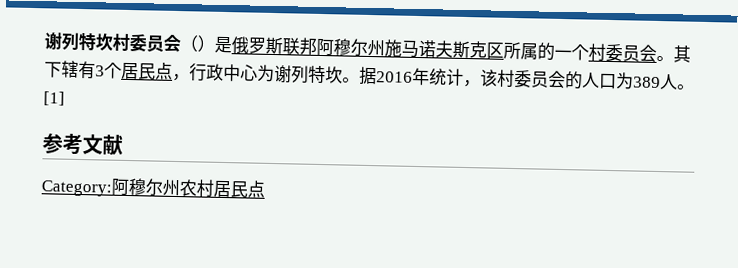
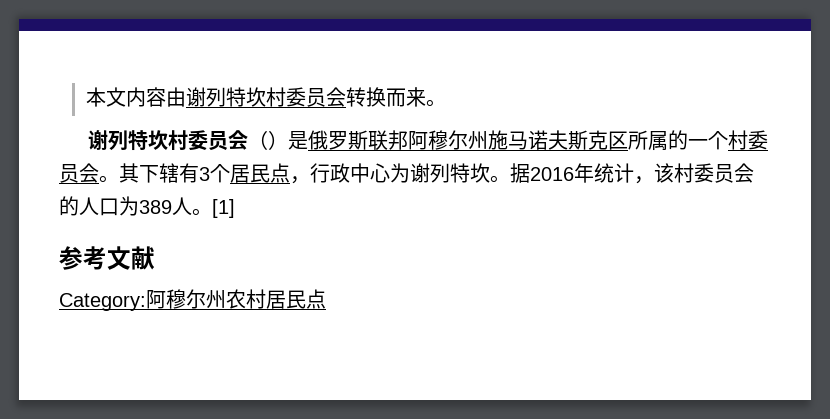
+ 本文内容由谢列特坎村委员会转换而来。

